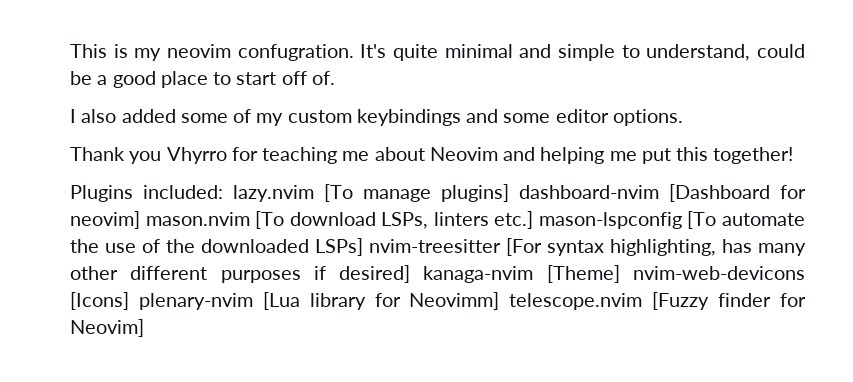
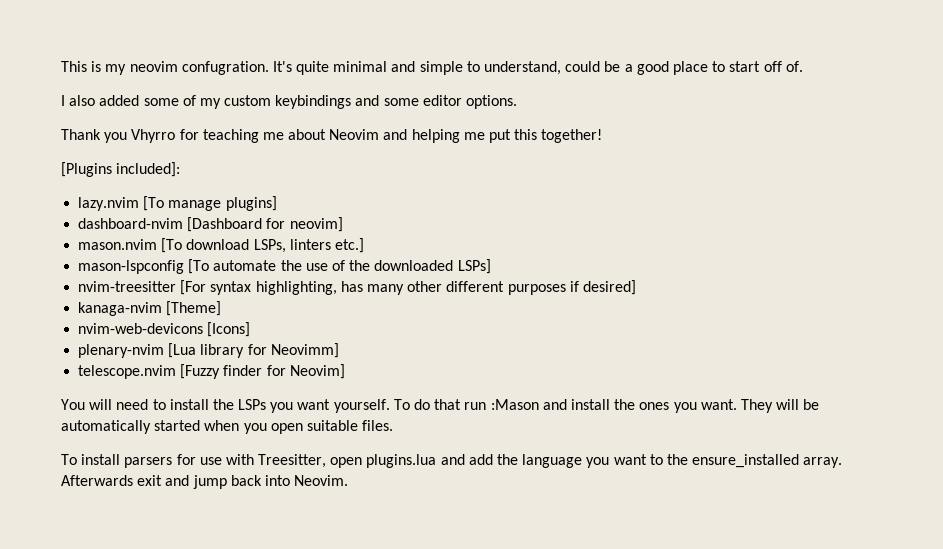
- Plugins included: lazy.nvim [To manage plugins] dashboard-nvim [Dashboard for neovim] mason.nvim [To download LSPs, linters etc.] mason-lspconfig [To automate the use of the downloaded LSPs] nvim-treesitter [For syntax highlighting, has many other different purposes if desired] kanaga-nvim [Theme] nvim-web-devicons [Icons] plenary-nvim [Lua library for Neovimm] telescope.nvim [Fuzzy finder for Neovim]
+ [Plugins included]:
+ lazy.nvim [To manage plugins]
+ dashboard-nvim [Dashboard for neovim]
+ mason.nvim [To download LSPs, linters etc.]
+ mason-lspconfig [To automate the use of the downloaded LSPs]
+ nvim-treesitter [For syntax highlighting, has many other different purposes if desired]
+ kanaga-nvim [Theme]
+ nvim-web-devicons [Icons]
+ plenary-nvim [Lua library for Neovimm]
+ telescope.nvim [Fuzzy finder for Neovim]
+ You will need to install the LSPs you want yourself. To do that run :Mason and install the ones you want. They will be automatically started when you open suitable files.
+ To install parsers for use with Treesitter, open plugins.lua and add the language you want to the ensure_installed array. Afterwards exit and jump back into Neovim.

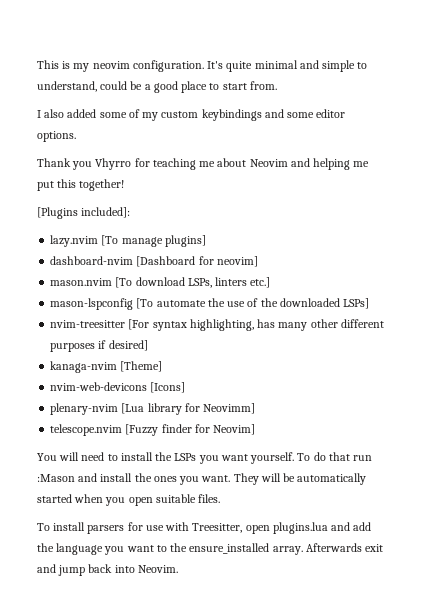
- This is my neovim confugration.
+ This is my neovim configuration.
- It's quite minimal and simple to understand, could be a good place to start off of.
+ It's quite minimal and simple to understand, could be a good place to start from.

